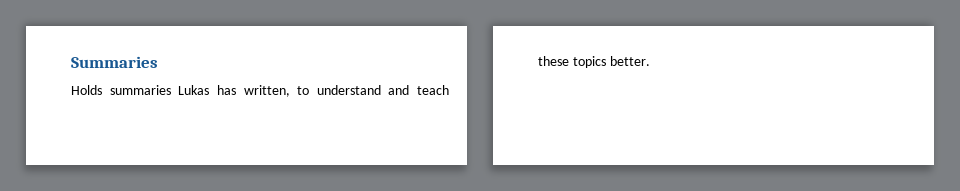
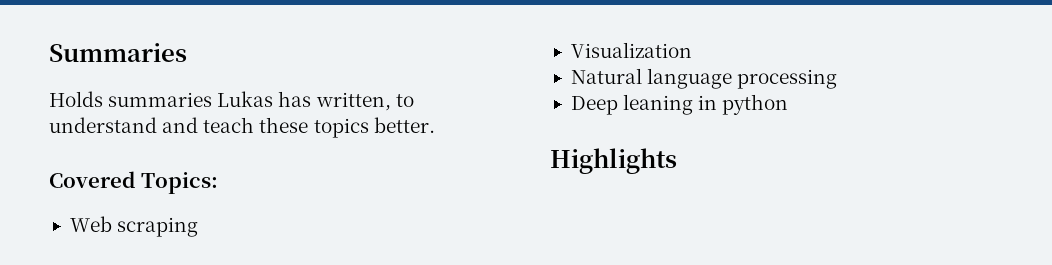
+ Covered Topics:
+ Web scraping
+ Visualization
+ Natural language processing
+ Deep leaning in python
+ Highlights

